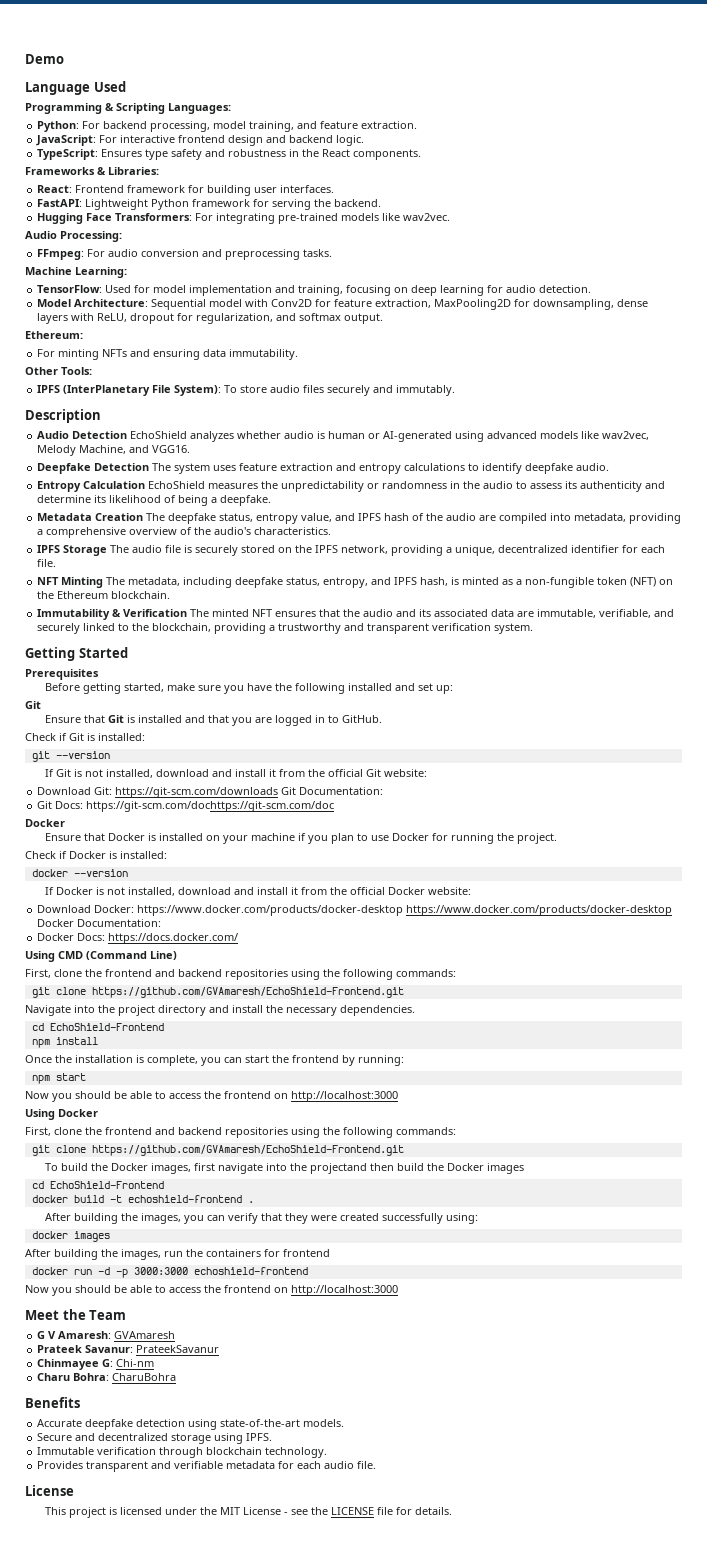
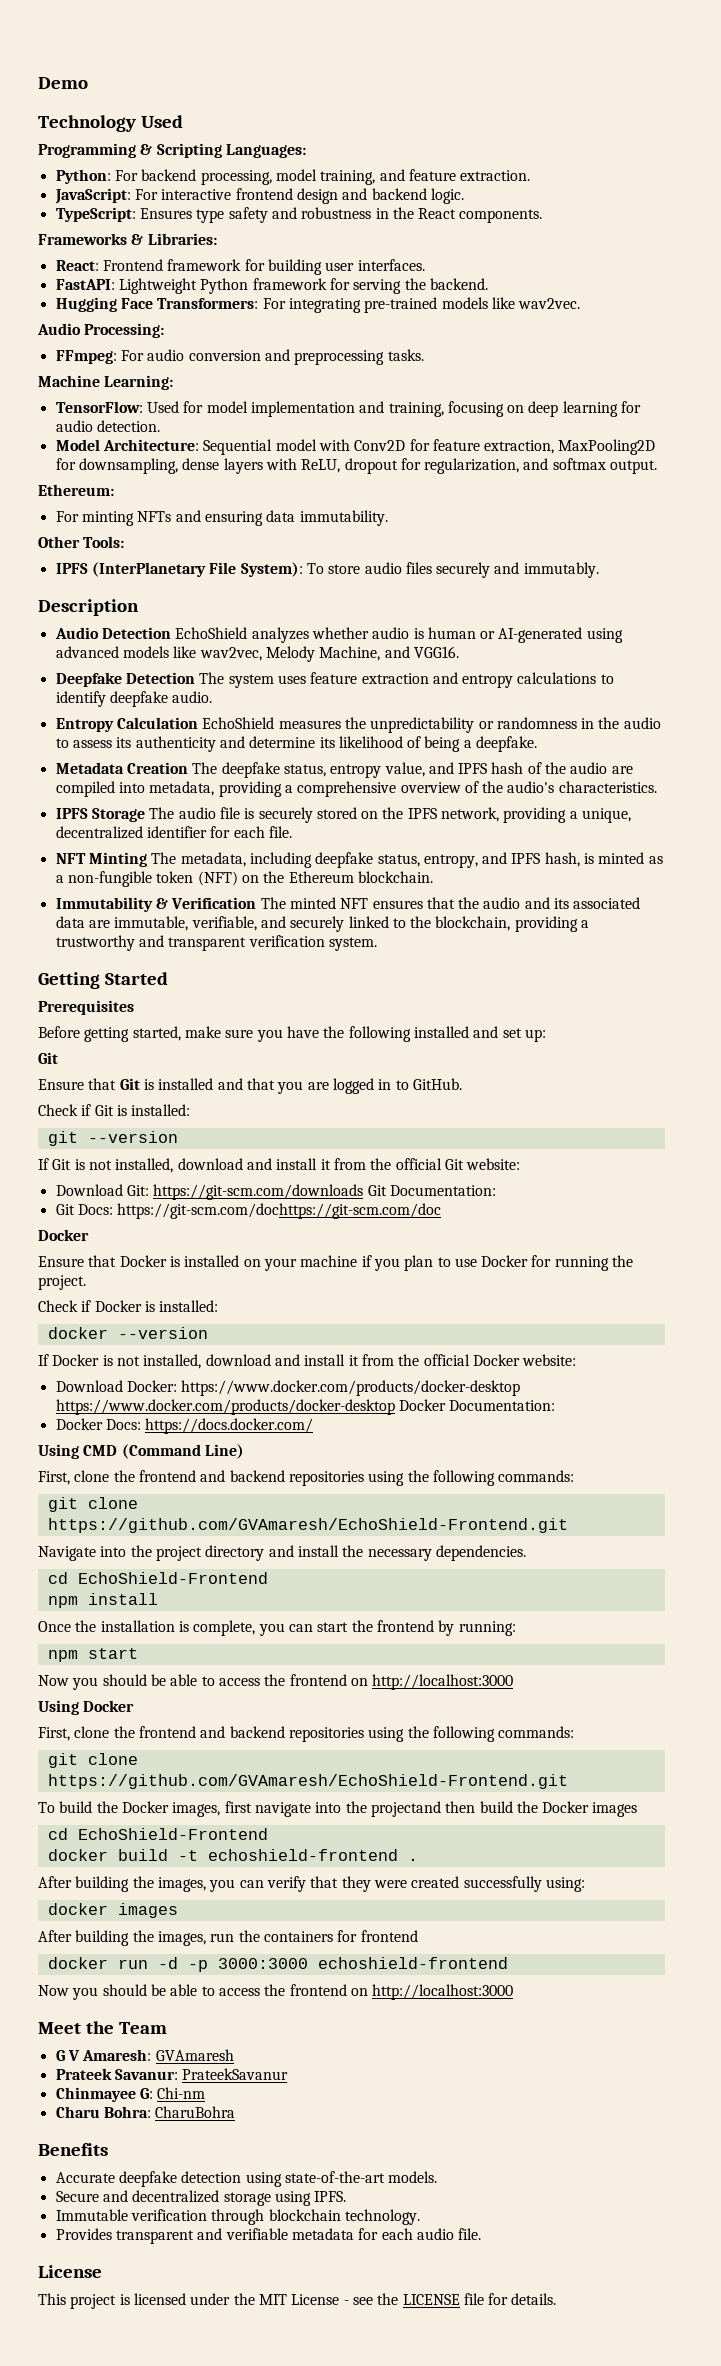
- Language Used
+ Technology Used

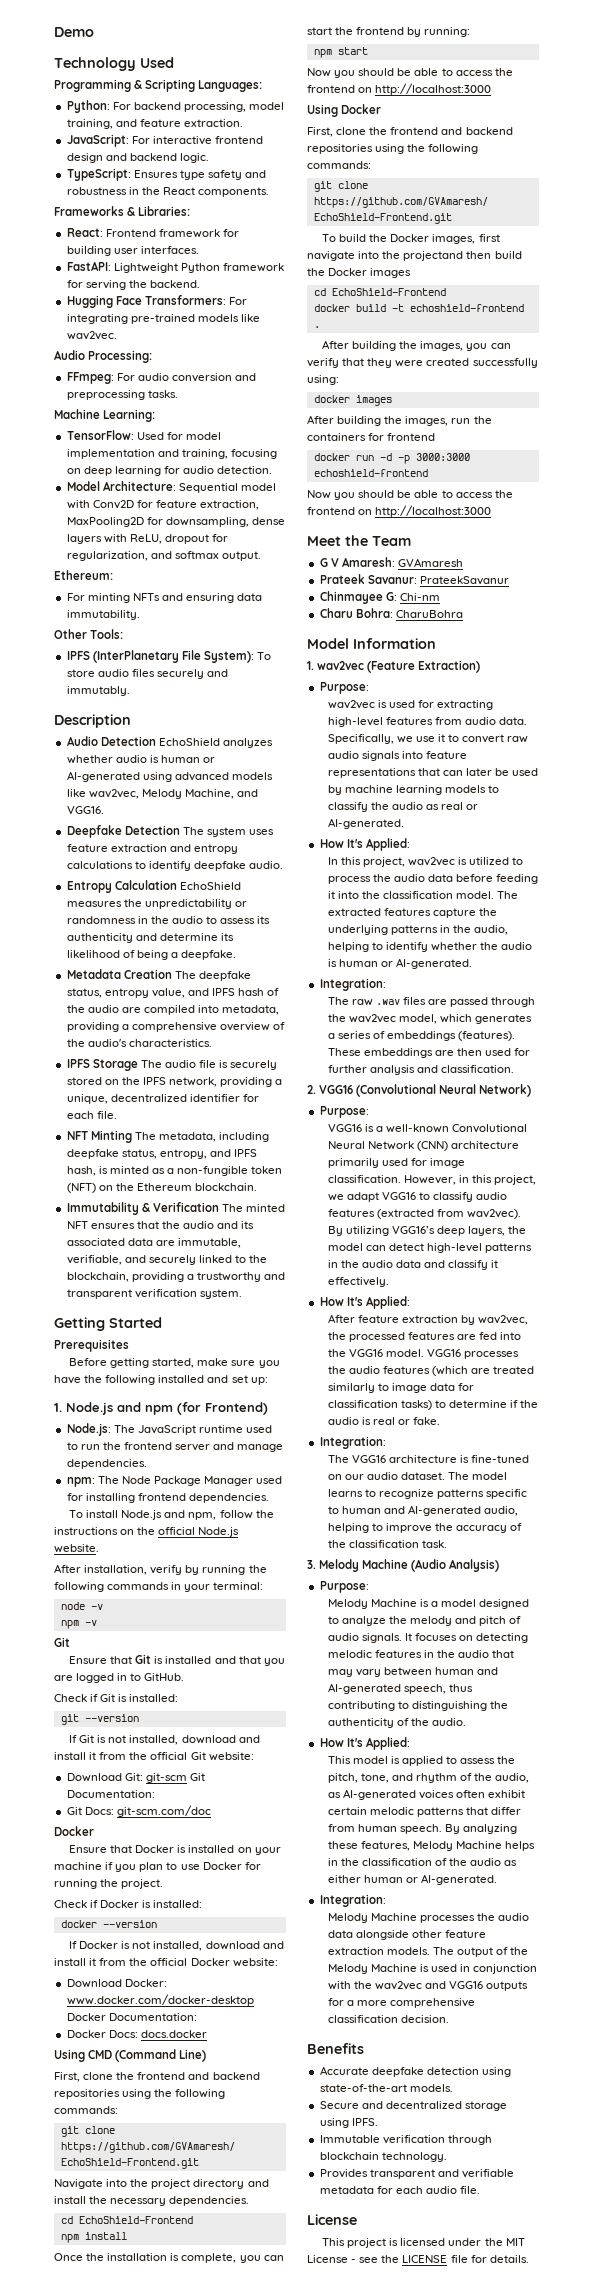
+ 1. Node.js and npm (for Frontend)
+ Node.js: The JavaScript runtime used to run the frontend server and manage dependencies.
+ npm: The Node Package Manager used for installing frontend dependencies.
+ To install Node.js and npm, follow the instructions on the official Node.js website.
+ After installation, verify by running the following commands in your terminal:
+ node -v
+ npm -v
- Download Git: https://git-scm.com/downloads Git Documentation:
+ Download Git: git-scm Git Documentation:
- Git Docs: https://git-scm.com/dochttps://git-scm.com/doc
+ Git Docs: git-scm.com/doc
- Download Docker: https://www.docker.com/products/docker-desktop https://www.docker.com/products/docker-desktop Docker Documentation:
+ Download Docker: www.docker.com/docker-desktop Docker Documentation:
- Docker Docs: https://docs.docker.com/
+ Docker Docs: docs.docker
+ Model Information
+ 1. wav2vec (Feature Extraction)
+ Purpose:
+ wav2vec is used for extracting high-level features from audio data. Specifically, we use it to convert raw audio signals into feature representations that can later be used by machine learning models to classify the audio as real or AI-generated.
+ How It's Applied:
+ In this project, wav2vec is utilized to process the audio data before feeding it into the classification model. The extracted features capture the underlying patterns in the audio, helping to identify whether the audio is human or AI-generated.
+ Integration:
+ The raw .wav files are passed through the wav2vec model, which generates a series of embeddings (features). These embeddings are then used for further analysis and classification.
+ 2. VGG16 (Convolutional Neural Network)
+ Purpose:
+ VGG16 is a well-known Convolutional Neural Network (CNN) architecture primarily used for image classification. However, in this project, we adapt VGG16 to classify audio features (extracted from wav2vec). By utilizing VGG16’s deep layers, the model can detect high-level patterns in the audio data and classify it effectively.
+ How It's Applied:
+ After feature extraction by wav2vec, the processed features are fed into the VGG16 model. VGG16 processes the audio features (which are treated similarly to image data for classification tasks) to determine if the audio is real or fake.
+ Integration:
+ The VGG16 architecture is fine-tuned on our audio dataset. The model learns to recognize patterns specific to human and AI-generated audio, helping to improve the accuracy of the classification task.
+ 3. Melody Machine (Audio Analysis)
+ Purpose:
+ Melody Machine is a model designed to analyze the melody and pitch of audio signals. It focuses on detecting melodic features in the audio that may vary between human and AI-generated speech, thus contributing to distinguishing the authenticity of the audio.
+ How It's Applied:
+ This model is applied to assess the pitch, tone, and rhythm of the audio, as AI-generated voices often exhibit certain melodic patterns that differ from human speech. By analyzing these features, Melody Machine helps in the classification of the audio as either human or AI-generated.
+ Integration:
+ Melody Machine processes the audio data alongside other feature extraction models. The output of the Melody Machine is used in conjunction with the wav2vec and VGG16 outputs for a more comprehensive classification decision.

